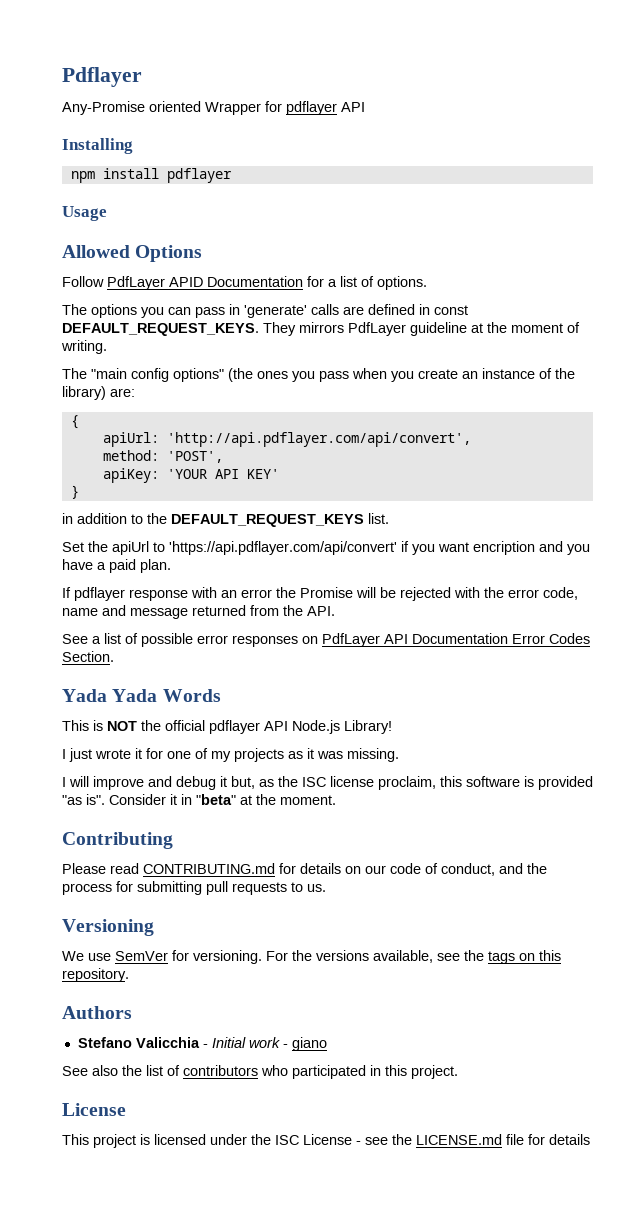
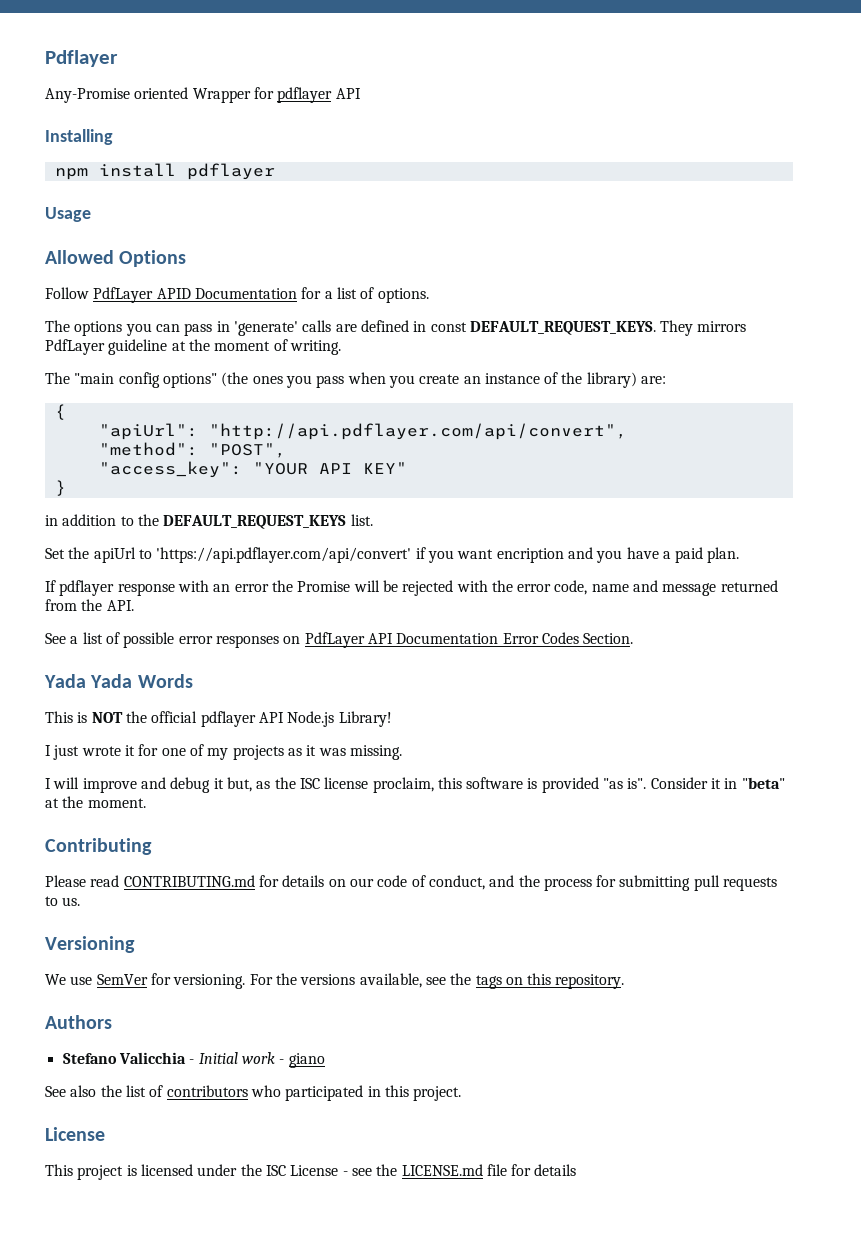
- apiUrl: 'http://api.pdflayer.com/api/convert',
- method: 'POST',
- apiKey: 'YOUR API KEY'
+ "apiUrl": "http://api.pdflayer.com/api/convert",
+ "method": "POST",
+ "access_key": "YOUR API KEY"

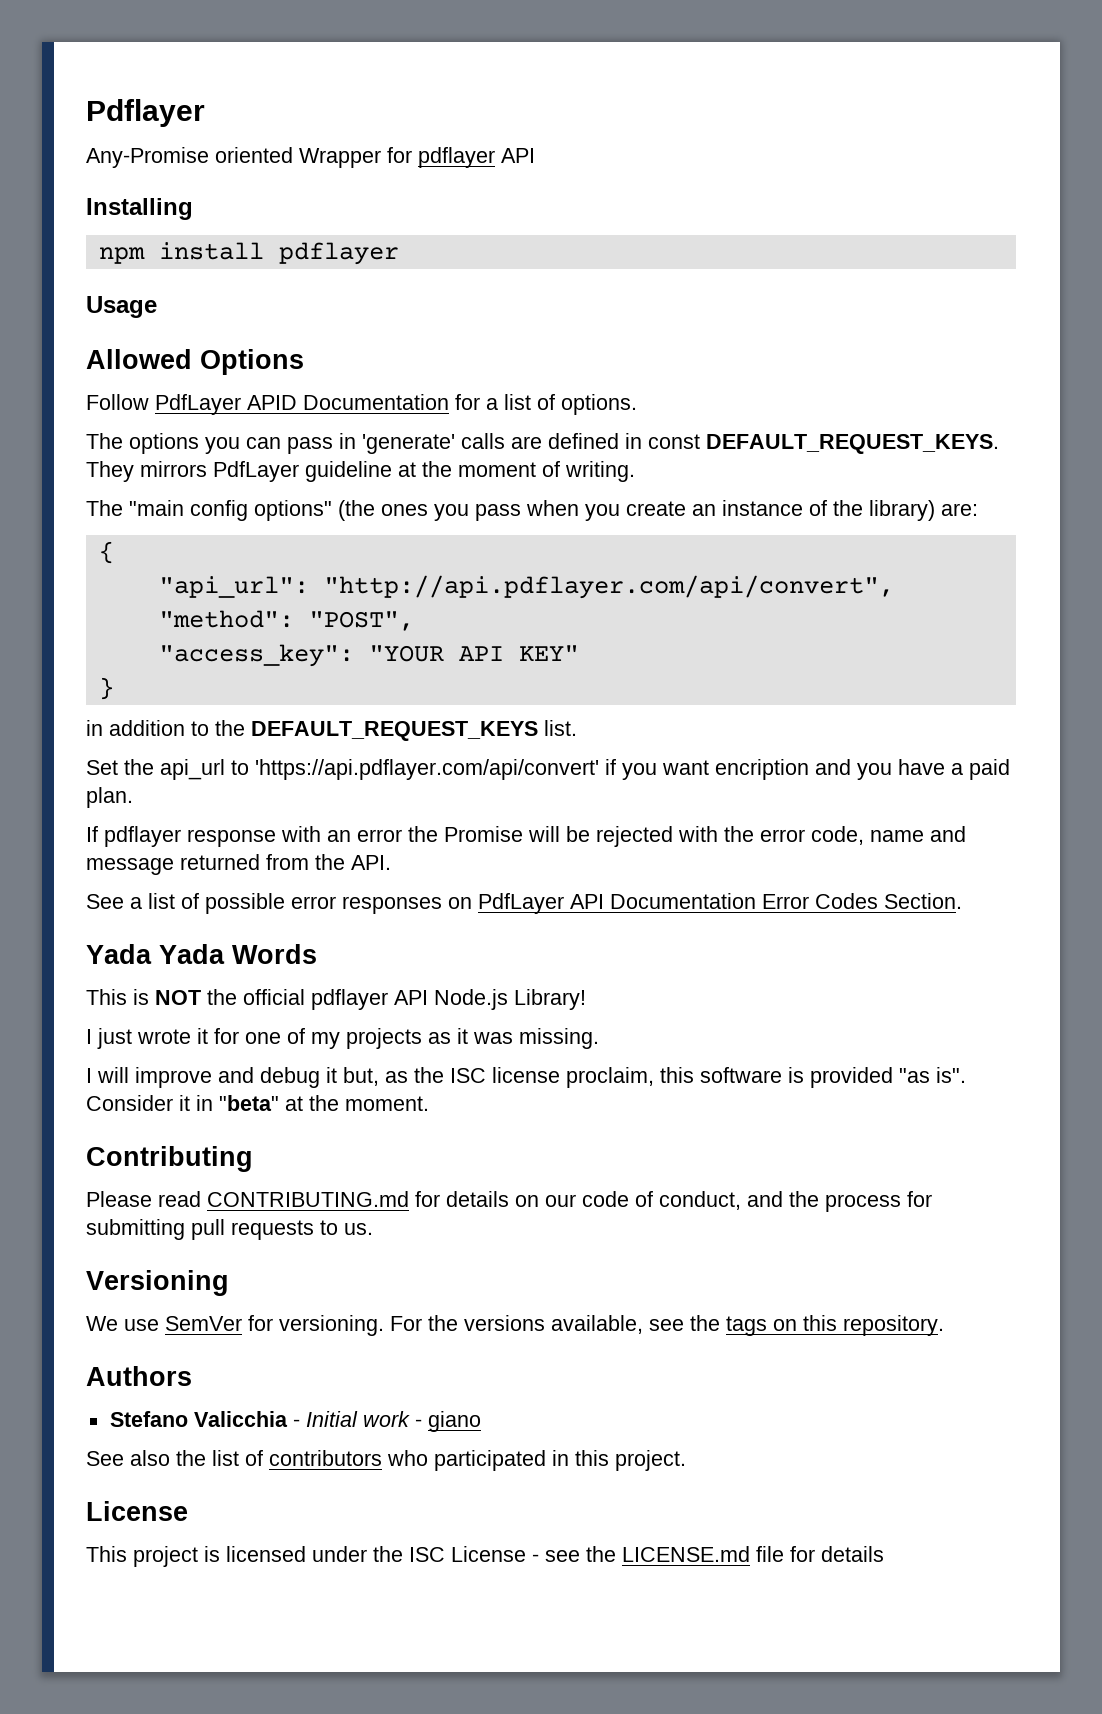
- "apiUrl": "http://api.pdflayer.com/api/convert",
+ "api_url": "http://api.pdflayer.com/api/convert",
- Set the apiUrl to 'https://api.pdflayer.com/api/convert' if you want encription and you have a paid plan.
+ Set the api_url to 'https://api.pdflayer.com/api/convert' if you want encription and you have a paid plan.

